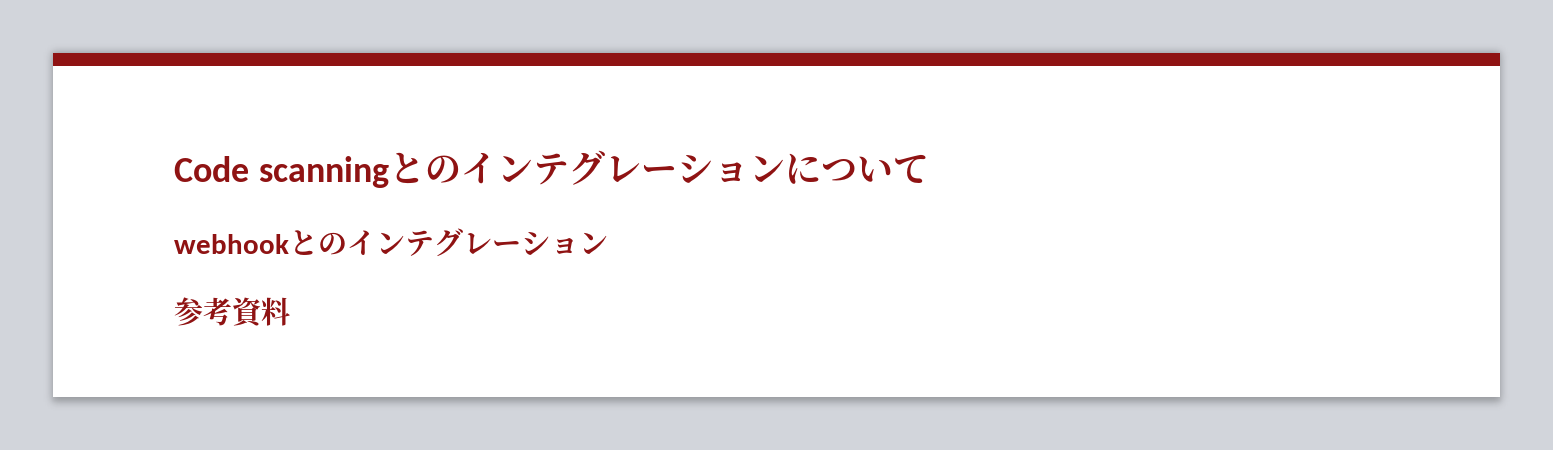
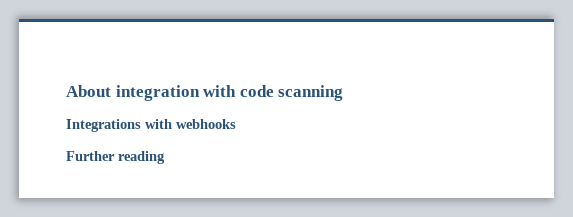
- Code scanningとのインテグレーションについて
- webhookとのインテグレーション
- 参考資料
+ About integration with code scanning
+ Integrations with webhooks
+ Further reading

